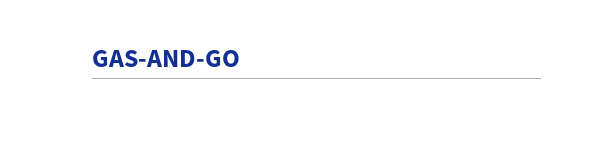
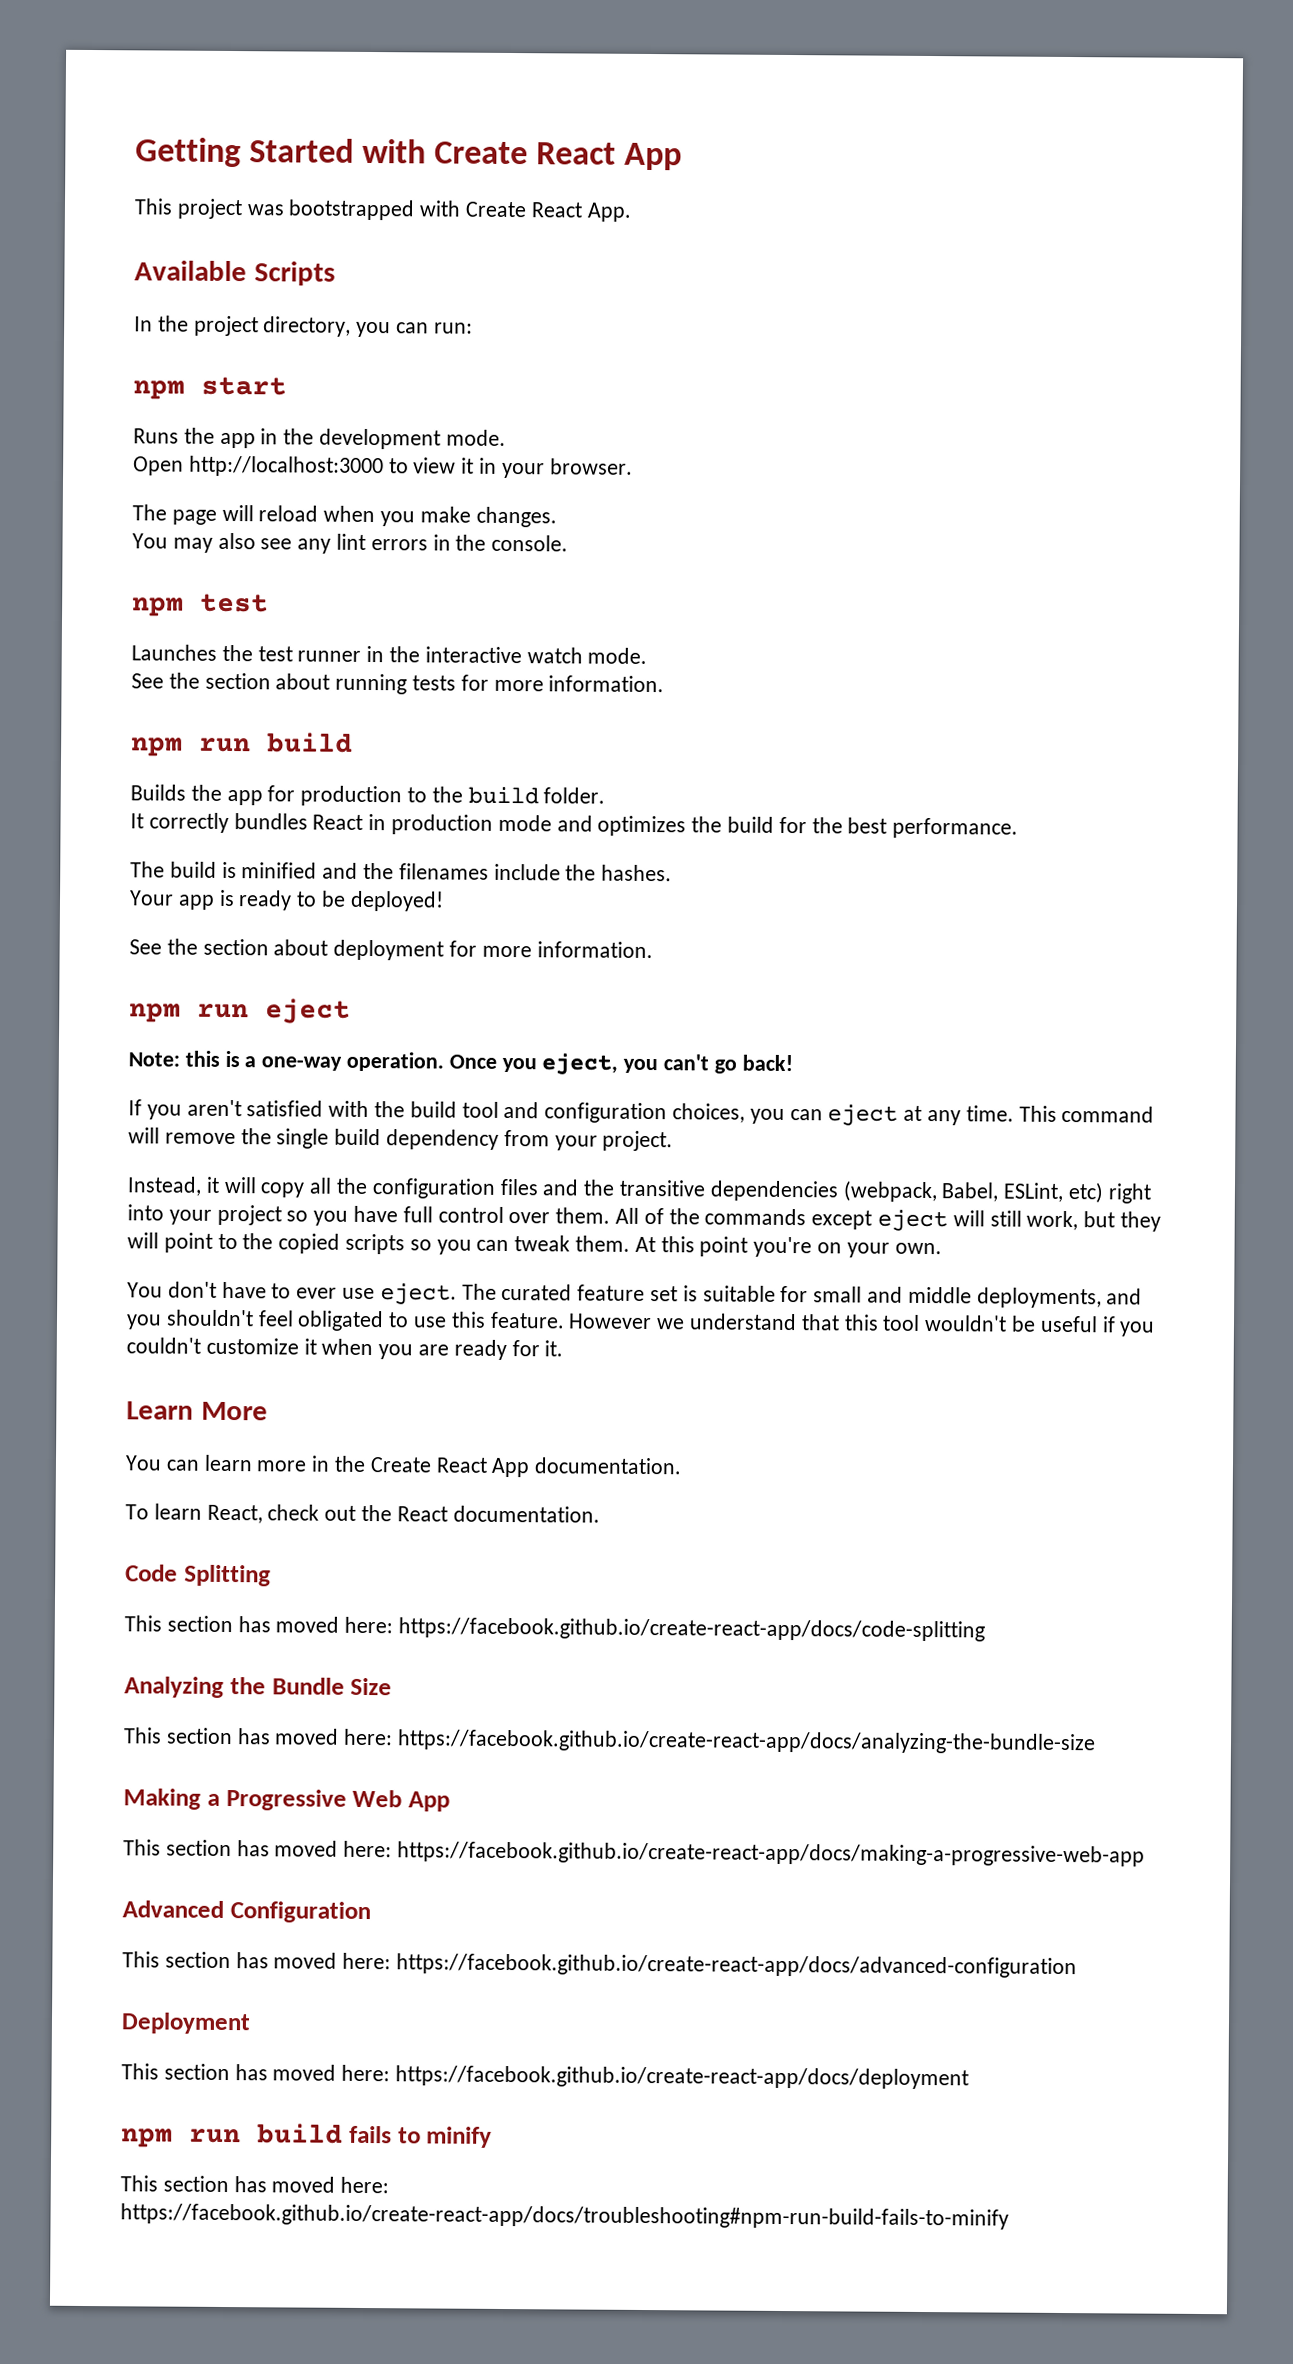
- GAS-AND-GO
+ Getting Started with Create React App
+ This project was bootstrapped with Create React App.
+ Available Scripts
+ In the project directory, you can run:
+ npm start
+ Runs the app in the development mode.
+ Open http://localhost:3000 to view it in your browser.
+ The page will reload when you make changes.
+ You may also see any lint errors in the console.
+ npm test
+ Launches the test runner in the interactive watch mode.
+ See the section about running tests for more information.
+ npm run build
+ Builds the app for production to the build folder.
+ It correctly bundles React in production mode and optimizes the build for the best performance.
+ The build is minified and the filenames include the hashes.
+ Your app is ready to be deployed!
+ See the section about deployment for more information.
+ npm run eject
+ Note: this is a one-way operation. Once you eject, you can't go back!
+ If you aren't satisfied with the build tool and configuration choices, you can eject at any time. This command will remove the single build dependency from your project.
+ Instead, it will copy all the configuration files and the transitive dependencies (webpack, Babel, ESLint, etc) right into your project so you have full control over them. All of the commands except eject will still work, but they will point to the copied scripts so you can tweak them. At this point you're on your own.
+ You don't have to ever use eject. The curated feature set is suitable for small and middle deployments, and you shouldn't feel obligated to use this feature. However we understand that this tool wouldn't be useful if you couldn't customize it when you are ready for it.
+ Learn More
+ You can learn more in the Create React App documentation.
+ To learn React, check out the React documentation.
+ Code Splitting
+ This section has moved here: https://facebook.github.io/create-react-app/docs/code-splitting
+ Analyzing the Bundle Size
+ This section has moved here: https://facebook.github.io/create-react-app/docs/analyzing-the-bundle-size
+ Making a Progressive Web App
+ This section has moved here: https://facebook.github.io/create-react-app/docs/making-a-progressive-web-app
+ Advanced Configuration
+ This section has moved here: https://facebook.github.io/create-react-app/docs/advanced-configuration
+ Deployment
+ This section has moved here: https://facebook.github.io/create-react-app/docs/deployment
+ npm run build fails to minify
+ This section has moved here: https://facebook.github.io/create-react-app/docs/troubleshooting#npm-run-build-fails-to-minify

